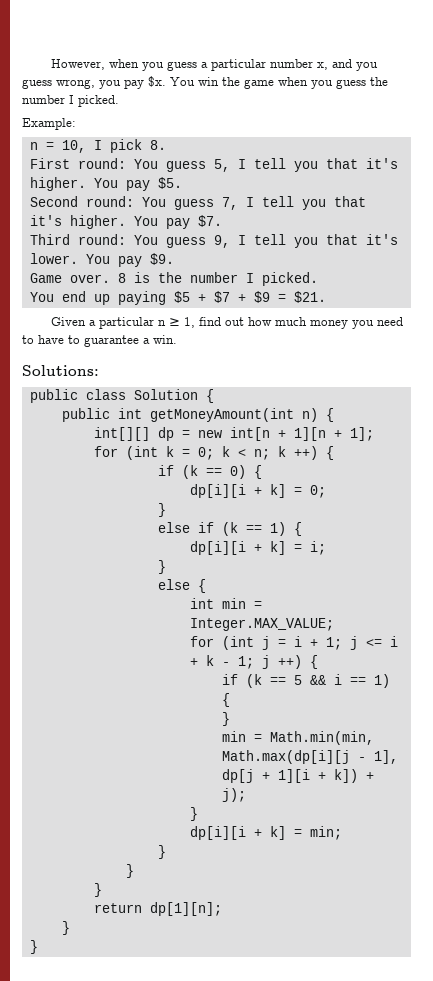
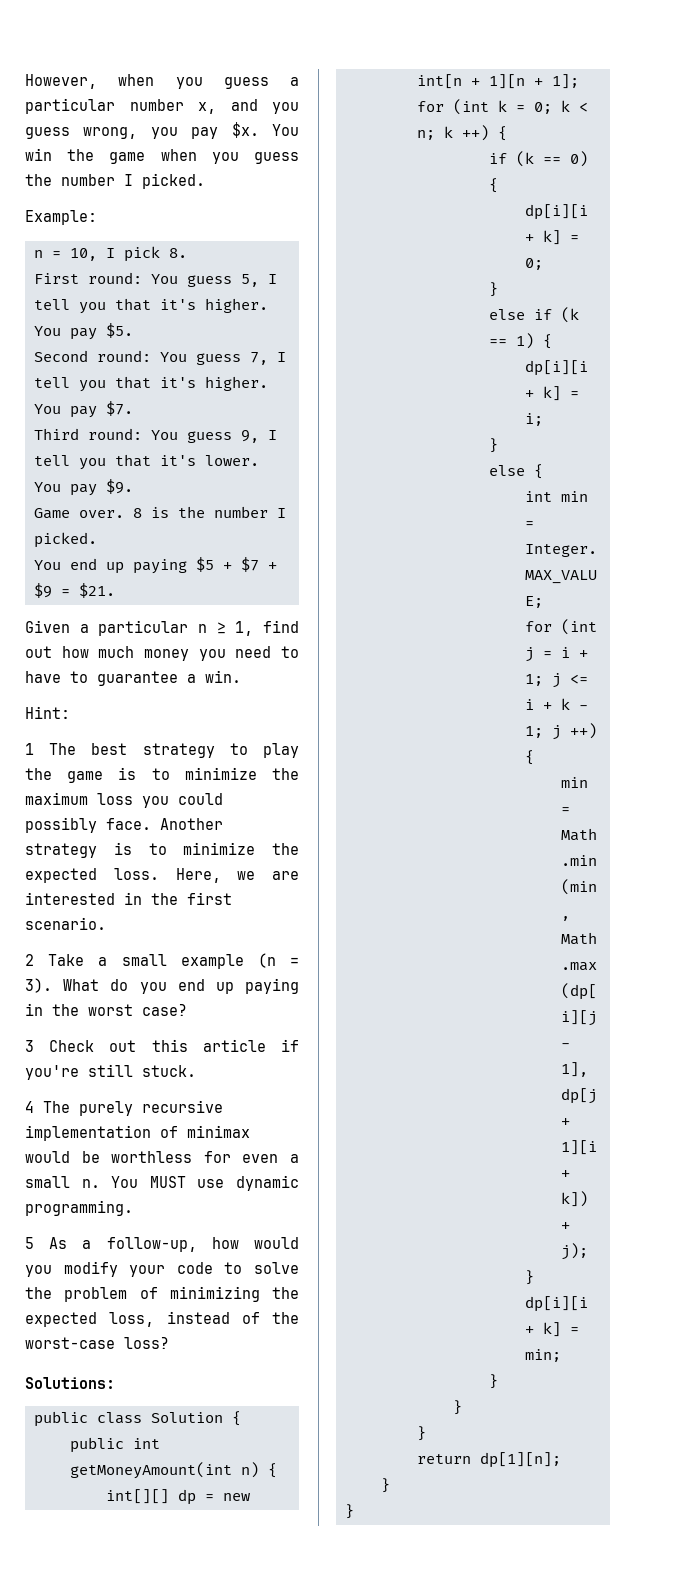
+ Hint:
+ 1 The best strategy to play the game is to minimize the maximum loss you could possibly face. Another strategy is to minimize the expected loss. Here, we are interested in the first scenario.
+ 2 Take a small example (n = 3). What do you end up paying in the worst case?
+ 3 Check out this article if you're still stuck.
+ 4 The purely recursive implementation of minimax would be worthless for even a small n. You MUST use dynamic programming.
+ 5 As a follow-up, how would you modify your code to solve the problem of minimizing the expected loss, instead of the worst-case loss?
- if (k == 5 && i == 1) {
- }

